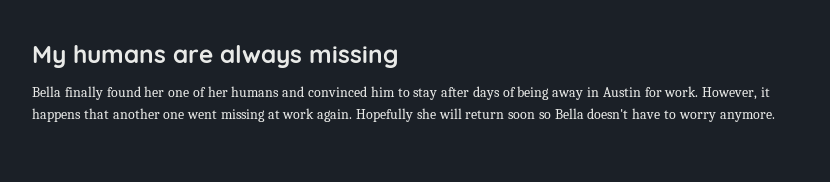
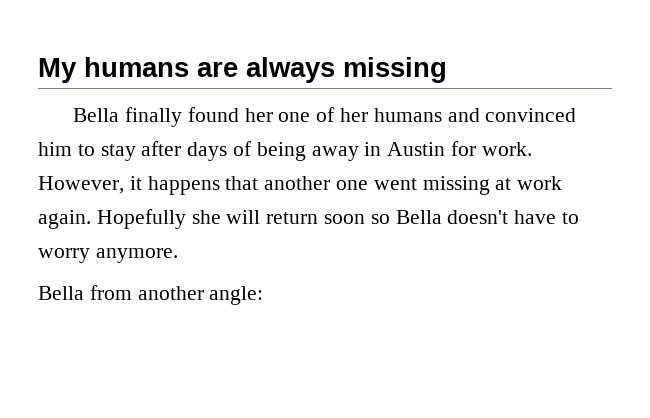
+ Bella from another angle:

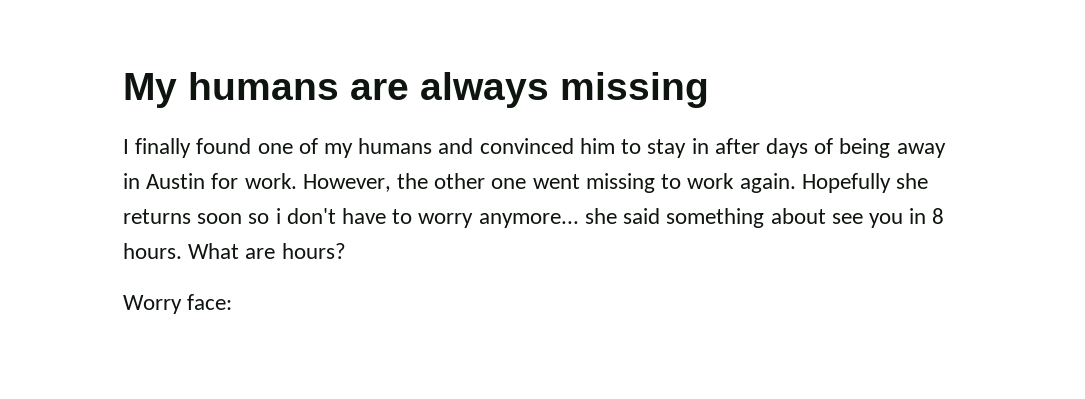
- Bella finally found her one of her humans and convinced him to stay after days of being away in Austin for work.
+ I finally found one of my humans and convinced him to stay in after days of being away in Austin for work.
- However, it happens that another one went missing at work again.
+ However, the other one went missing to work again.
- Hopefully she will return soon so Bella doesn't have to worry anymore.
- Bella from another angle:
+ Hopefully she returns soon so i don't have to worry anymore... she said something about see you in 8 hours. What are hours?
+ Worry face:

